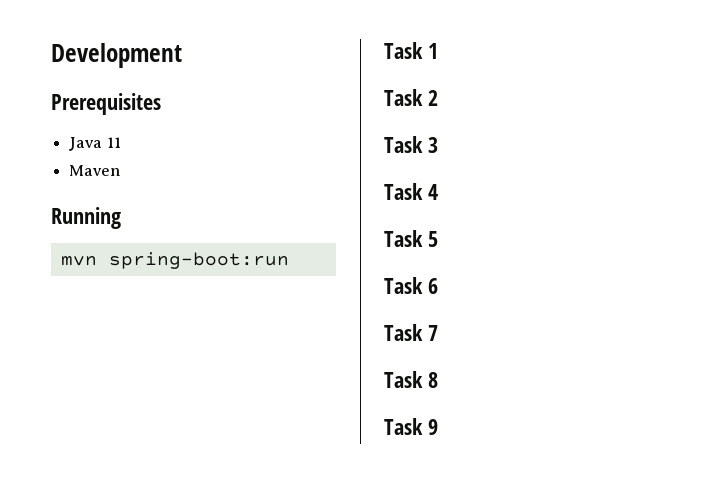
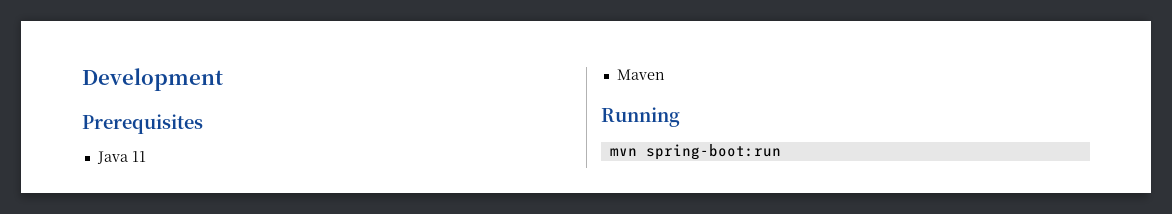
- Task 1
- Task 2
- Task 3
- Task 4
- Task 5
- Task 6
- Task 7
- Task 8
- Task 9

